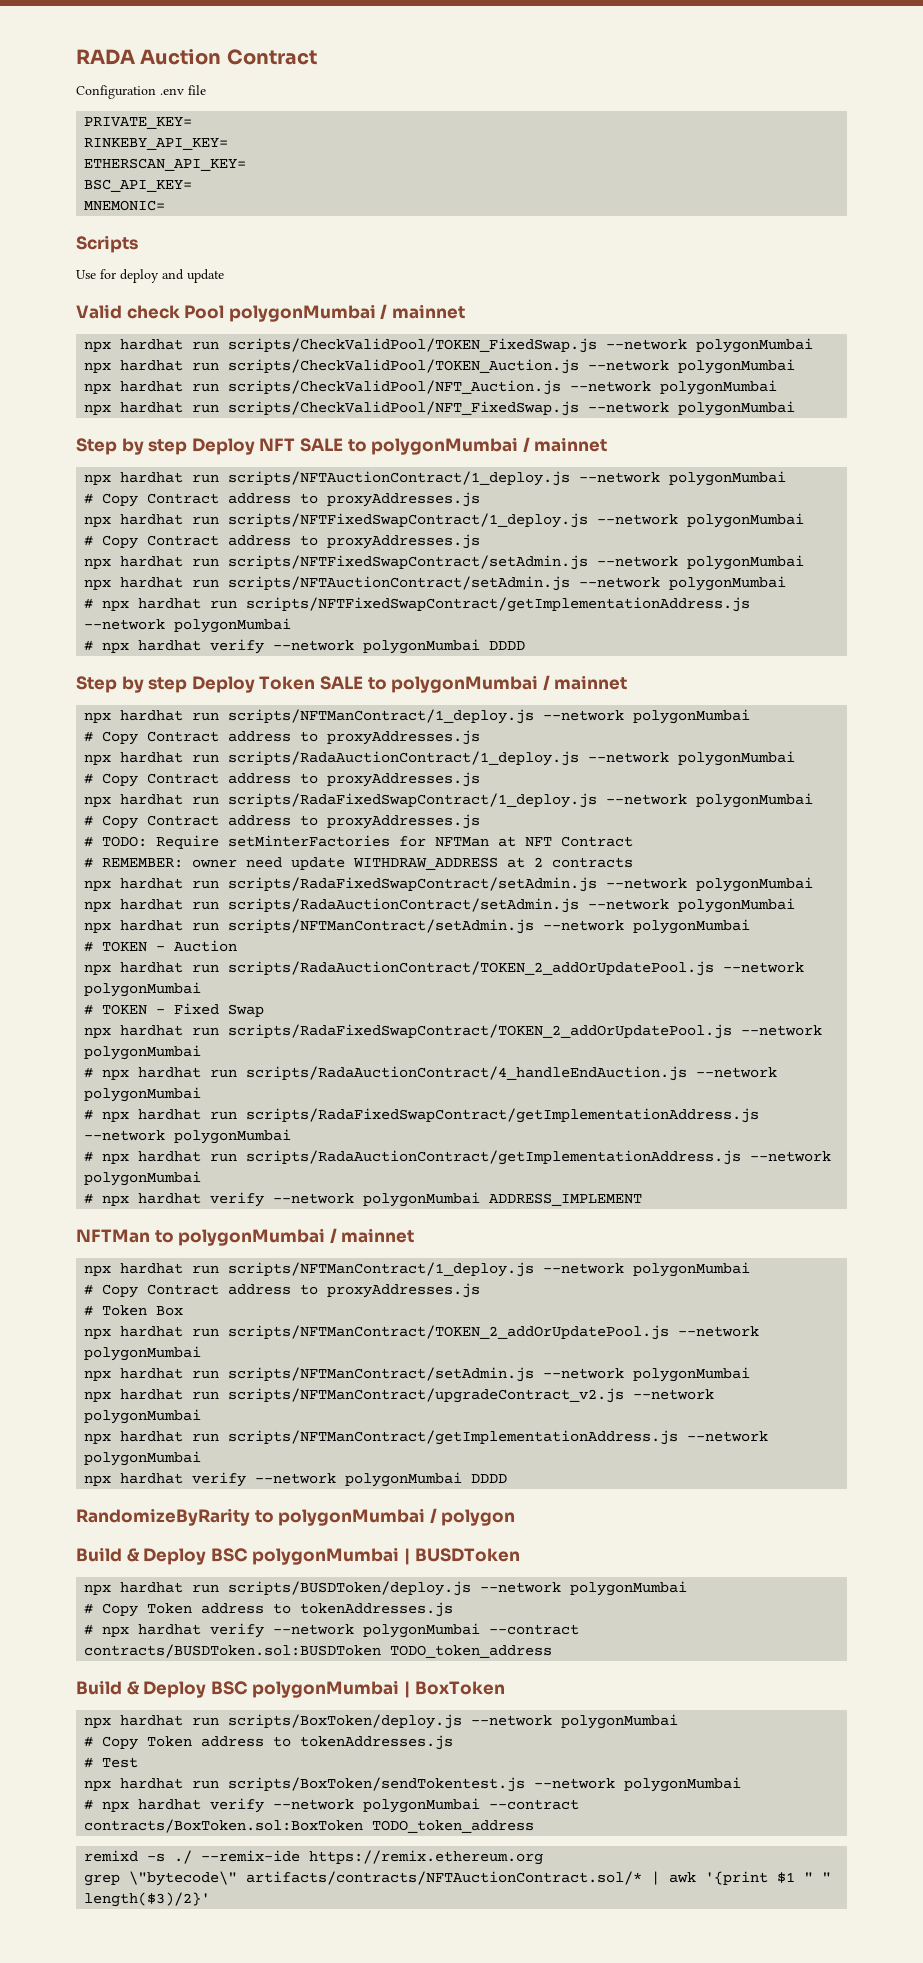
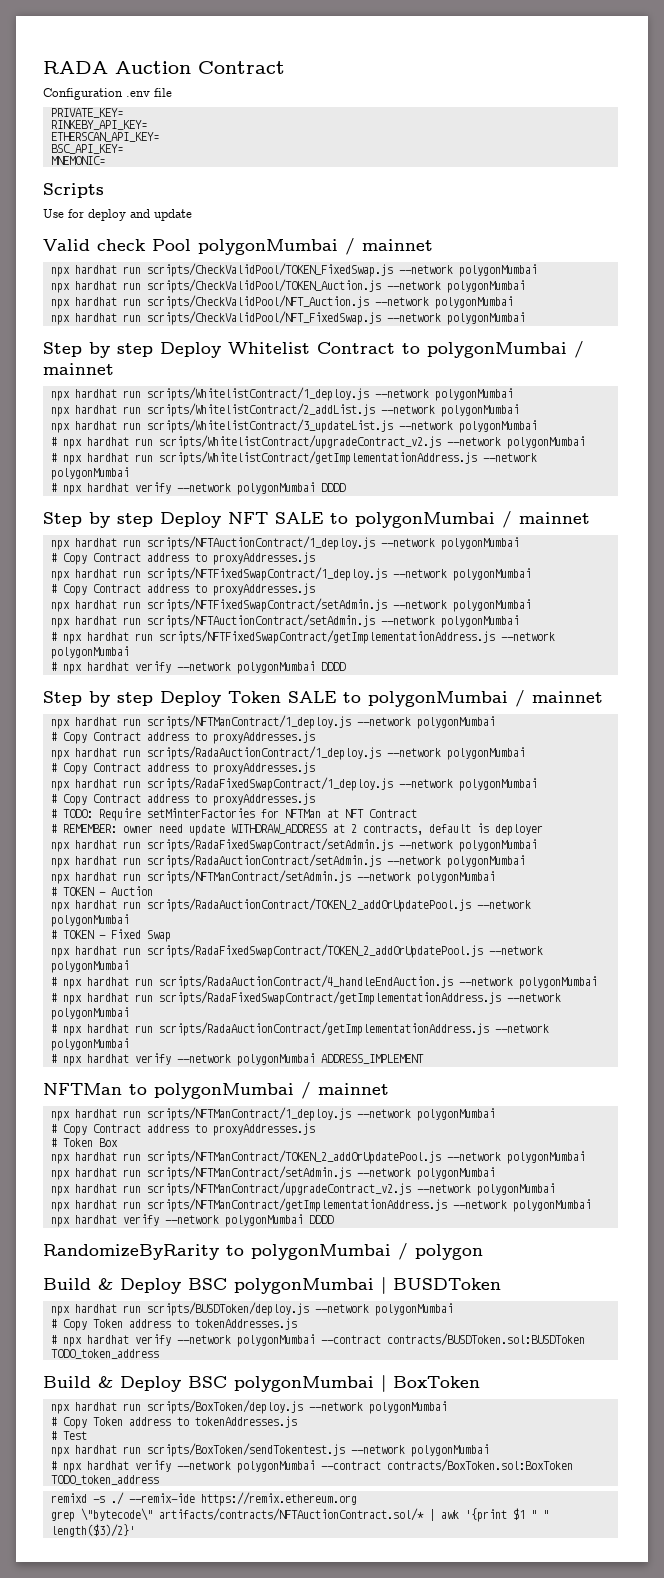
+ Step by step Deploy Whitelist Contract to polygonMumbai / mainnet
+ npx hardhat run scripts/WhitelistContract/1_deploy.js --network polygonMumbai
+ npx hardhat run scripts/WhitelistContract/2_addList.js --network polygonMumbai
+ npx hardhat run scripts/WhitelistContract/3_updateList.js --network polygonMumbai
+ # npx hardhat run scripts/WhitelistContract/upgradeContract_v2.js --network polygonMumbai
+ # npx hardhat run scripts/WhitelistContract/getImplementationAddress.js --network polygonMumbai
+ # npx hardhat verify --network polygonMumbai DDDD
- # REMEMBER: owner need update WITHDRAW_ADDRESS at 2 contracts
+ # REMEMBER: owner need update WITHDRAW_ADDRESS at 2 contracts, default is deployer

